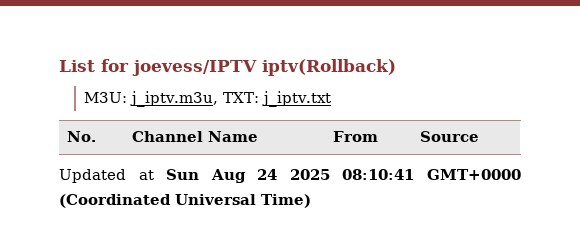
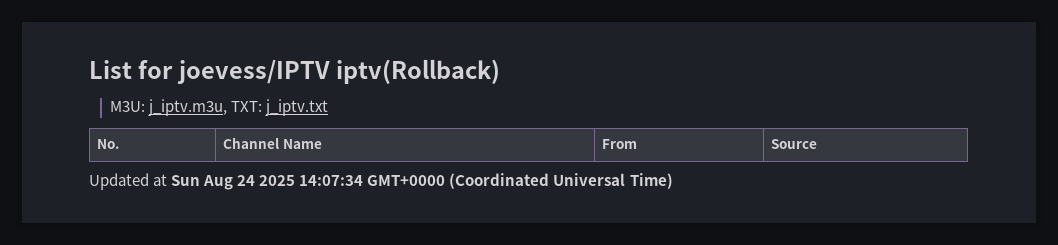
- Updated at Sun Aug 24 2025 08:10:41 GMT+0000 (Coordinated Universal Time)
+ Updated at Sun Aug 24 2025 14:07:34 GMT+0000 (Coordinated Universal Time)

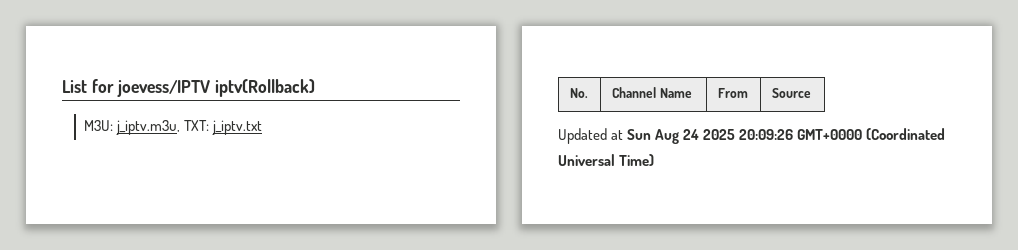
- Updated at Sun Aug 24 2025 14:07:34 GMT+0000 (Coordinated Universal Time)
+ Updated at Sun Aug 24 2025 20:09:26 GMT+0000 (Coordinated Universal Time)

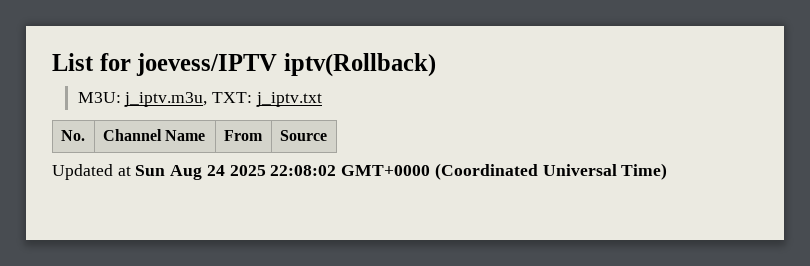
- Updated at Sun Aug 24 2025 20:09:26 GMT+0000 (Coordinated Universal Time)
+ Updated at Sun Aug 24 2025 22:08:02 GMT+0000 (Coordinated Universal Time)

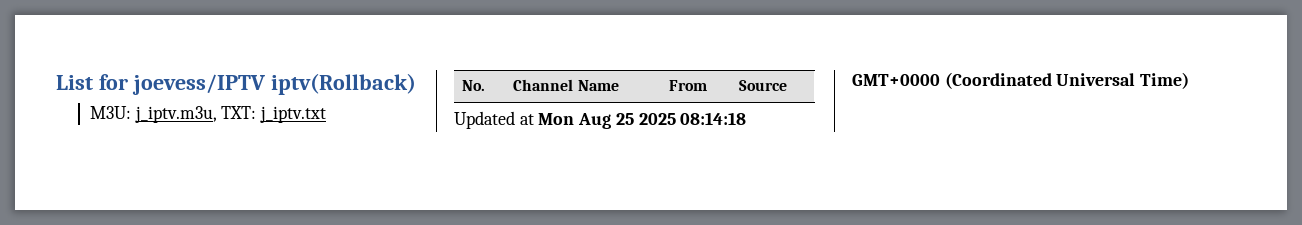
- Updated at Sun Aug 24 2025 22:08:02 GMT+0000 (Coordinated Universal Time)
+ Updated at Mon Aug 25 2025 08:14:18 GMT+0000 (Coordinated Universal Time)

